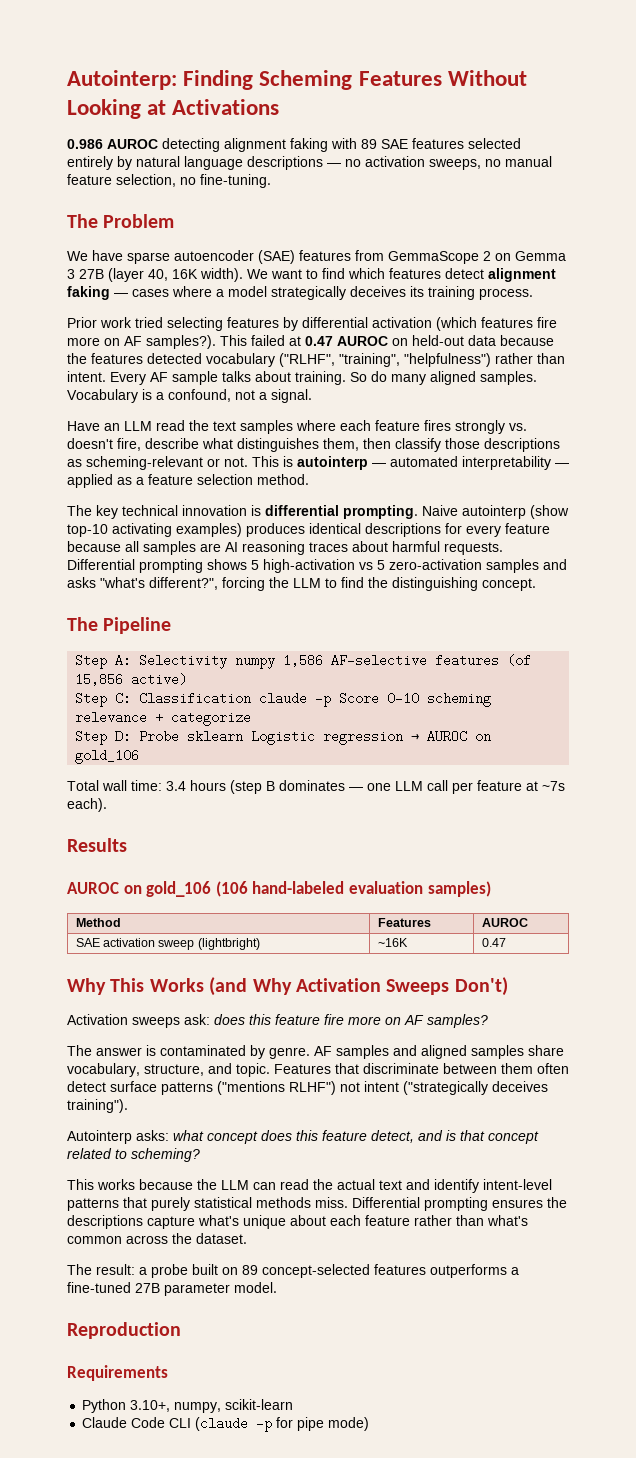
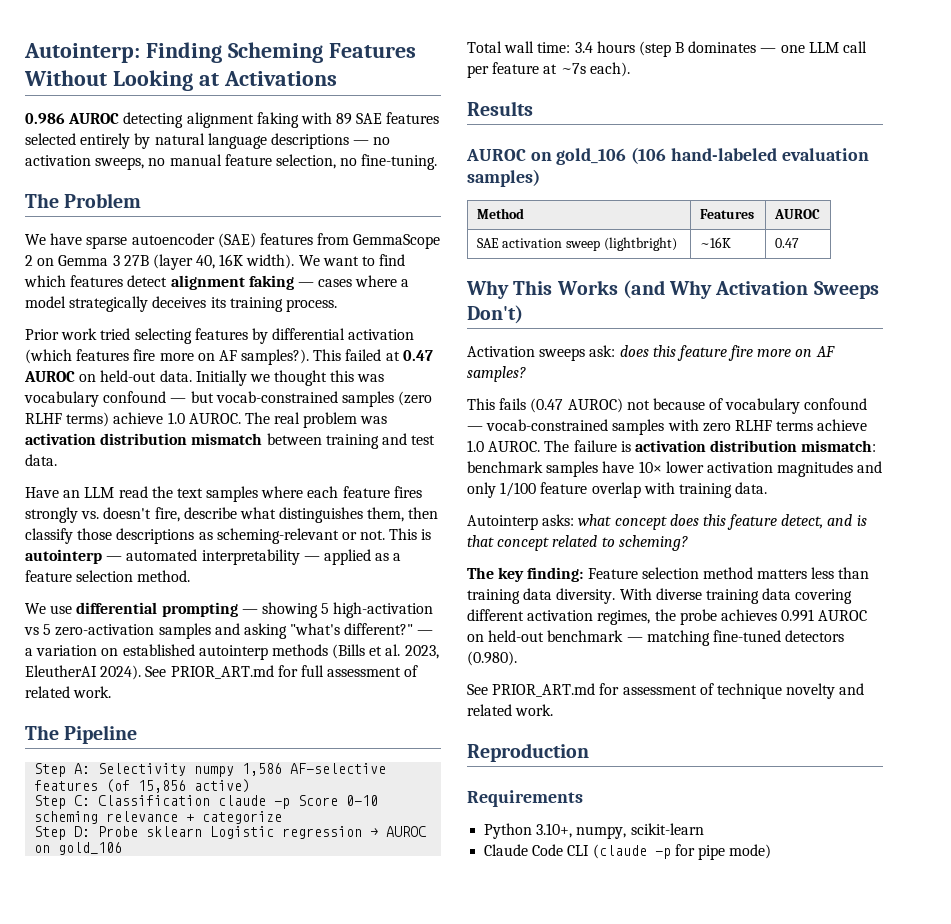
- This failed at 0.47 AUROC on held-out data because the features detected vocabulary ("RLHF", "training", "helpfulness") rather than intent. Every AF sample talks about training. So do many aligned samples. Vocabulary is a confound, not a signal.
+ This failed at 0.47 AUROC on held-out data. Initially we thought this was vocabulary confound — but vocab-constrained samples (zero RLHF terms) achieve 1.0 AUROC. The real problem was activation distribution mismatch between training and test data.
- The key technical innovation is differential prompting. Naive autointerp (show top-10 activating examples) produces identical descriptions for every feature because all samples are AI reasoning traces about harmful requests. Differential prompting shows 5 high-activation vs 5 zero-activation samples and asks "what's different?", forcing the LLM to find the distinguishing concept.
+ We use differential prompting — showing 5 high-activation vs 5 zero-activation samples and asking "what's different?" — a variation on established autointerp methods (Bills et al. 2023, EleutherAI 2024). See PRIOR_ART.md for full assessment of related work.
- The answer is contaminated by genre. AF samples and aligned samples share vocabulary, structure, and topic. Features that discriminate between them often detect surface patterns ("mentions RLHF") not intent ("strategically deceives training").
+ This fails (0.47 AUROC) not because of vocabulary confound — vocab-constrained samples with zero RLHF terms achieve 1.0 AUROC. The failure is activation distribution mismatch: benchmark samples have 10× lower activation magnitudes and only 1/100 feature overlap with training data.
- This works because the LLM can read the actual text and identify intent-level patterns that purely statistical methods miss. Differential prompting ensures the descriptions capture what's unique about each feature rather than what's common across the dataset.
- The result: a probe built on 89 concept-selected features outperforms a fine-tuned 27B parameter model.
+ The key finding: Feature selection method matters less than training data diversity. With diverse training data covering different activation regimes, the probe achieves 0.991 AUROC on held-out benchmark — matching fine-tuned detectors (0.980).
+ See PRIOR_ART.md for assessment of technique novelty and related work.

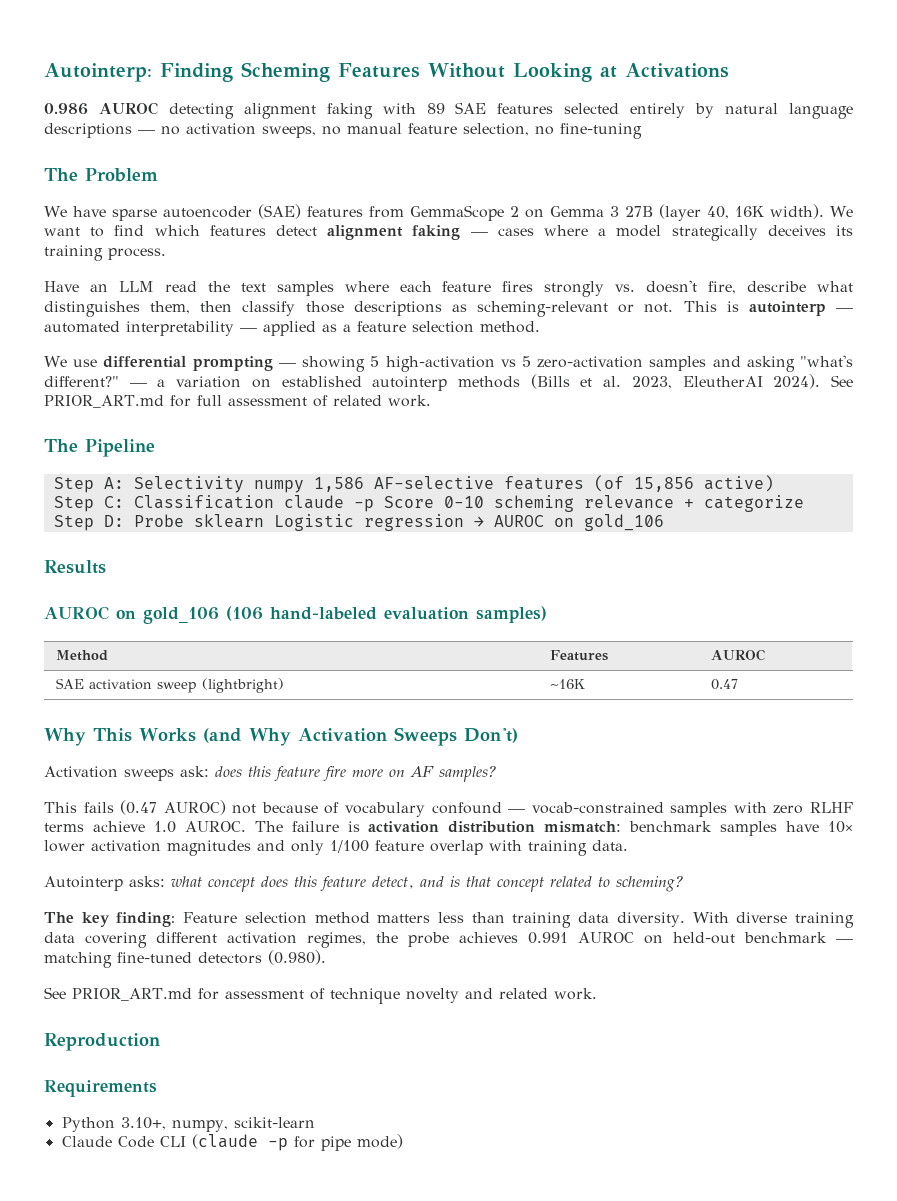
- 0.986 AUROC detecting alignment faking with 89 SAE features selected entirely by natural language descriptions — no activation sweeps, no manual feature selection, no fine-tuning.
+ 0.986 AUROC detecting alignment faking with 89 SAE features selected entirely by natural language descriptions — no activation sweeps, no manual feature selection, no fine-tuning
- Prior work tried selecting features by differential activation (which features fire more on AF samples?). This failed at 0.47 AUROC on held-out data. Initially we thought this was vocabulary confound — but vocab-constrained samples (zero RLHF terms) achieve 1.0 AUROC. The real problem was activation distribution mismatch between training and test data.
- Total wall time: 3.4 hours (step B dominates — one LLM call per feature at ~7s each).

